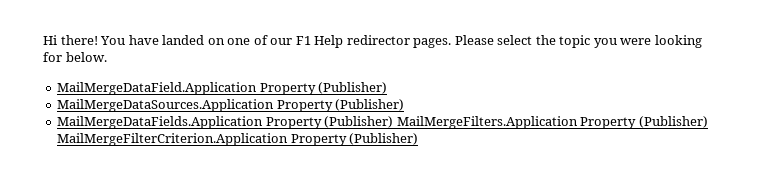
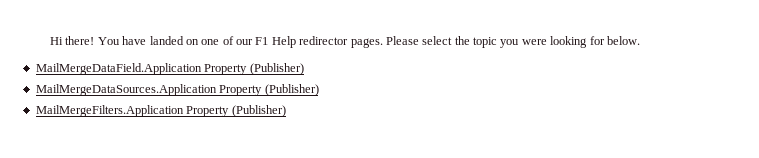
- MailMergeDataFields.Application Property (Publisher) MailMergeFilters.Application Property (Publisher) MailMergeFilterCriterion.Application Property (Publisher)
+ MailMergeFilters.Application Property (Publisher)

